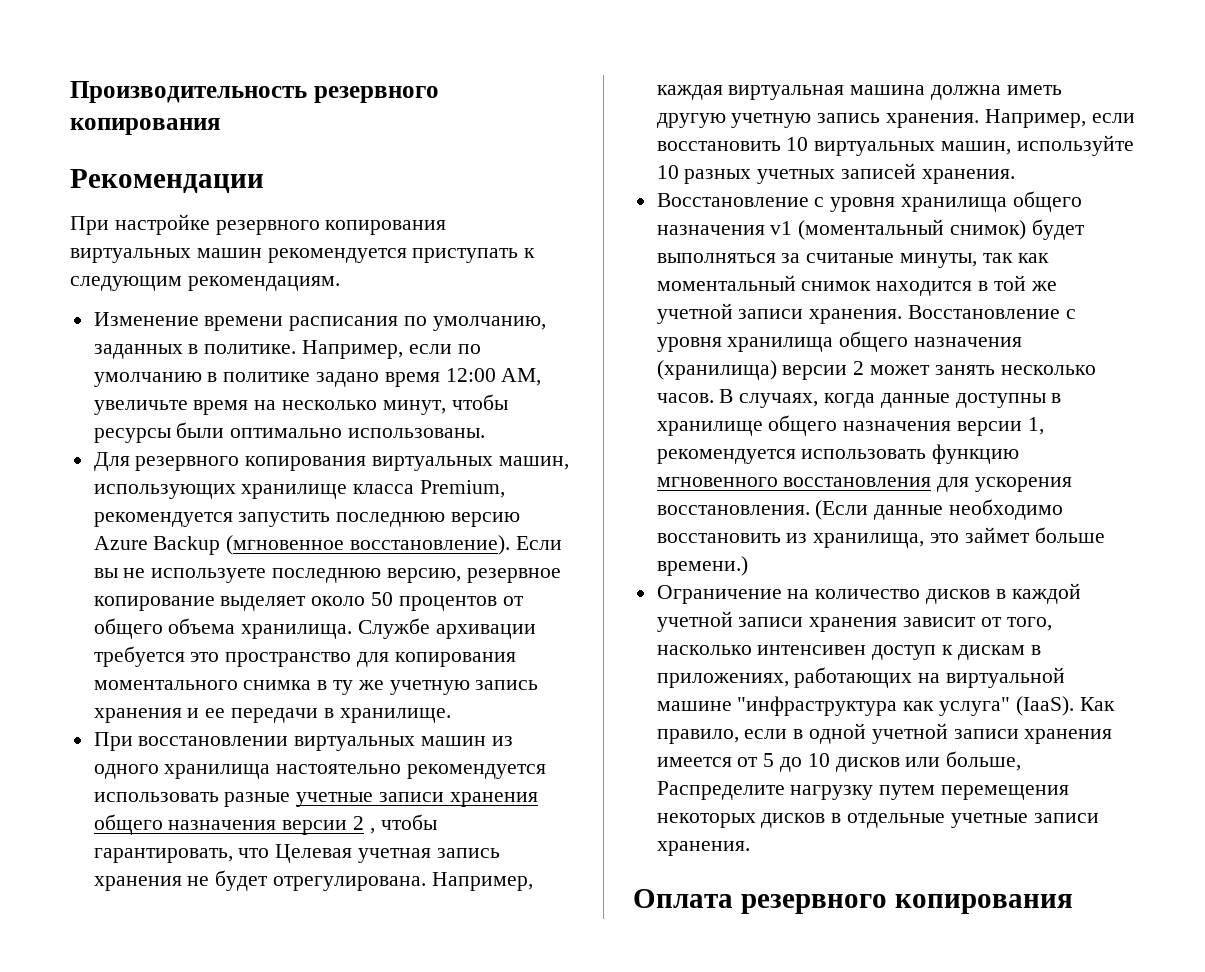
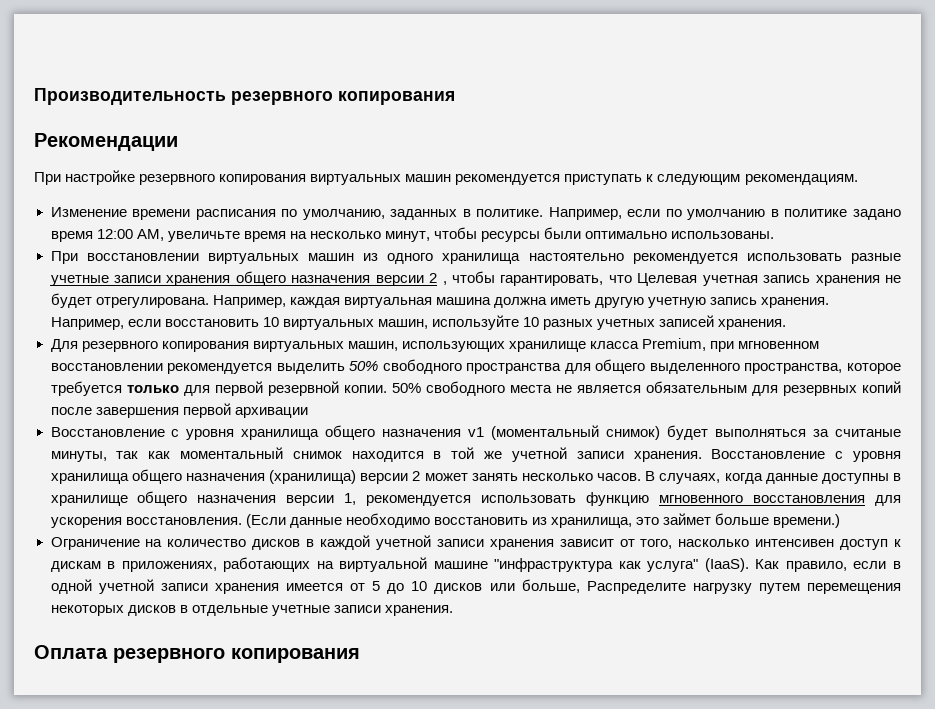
- Для резервного копирования виртуальных машин, использующих хранилище класса Premium, рекомендуется запустить последнюю версию Azure Backup (мгновенное восстановление). Если вы не используете последнюю версию, резервное копирование выделяет около 50 процентов от общего объема хранилища. Службе архивации требуется это пространство для копирования моментального снимка в ту же учетную запись хранения и ее передачи в хранилище.
+ Для резервного копирования виртуальных машин, использующих хранилище класса Premium, при мгновенном восстановлении рекомендуется выделить 50% свободного пространства для общего выделенного пространства, которое требуется только для первой резервной копии. 50% свободного места не является обязательным для резервных копий после завершения первой архивации

